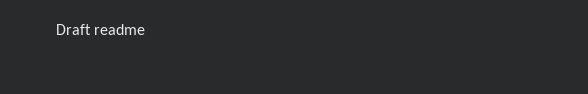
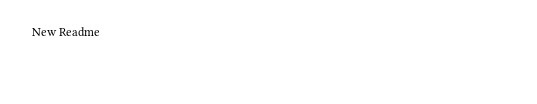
- Draft readme
+ New Readme

